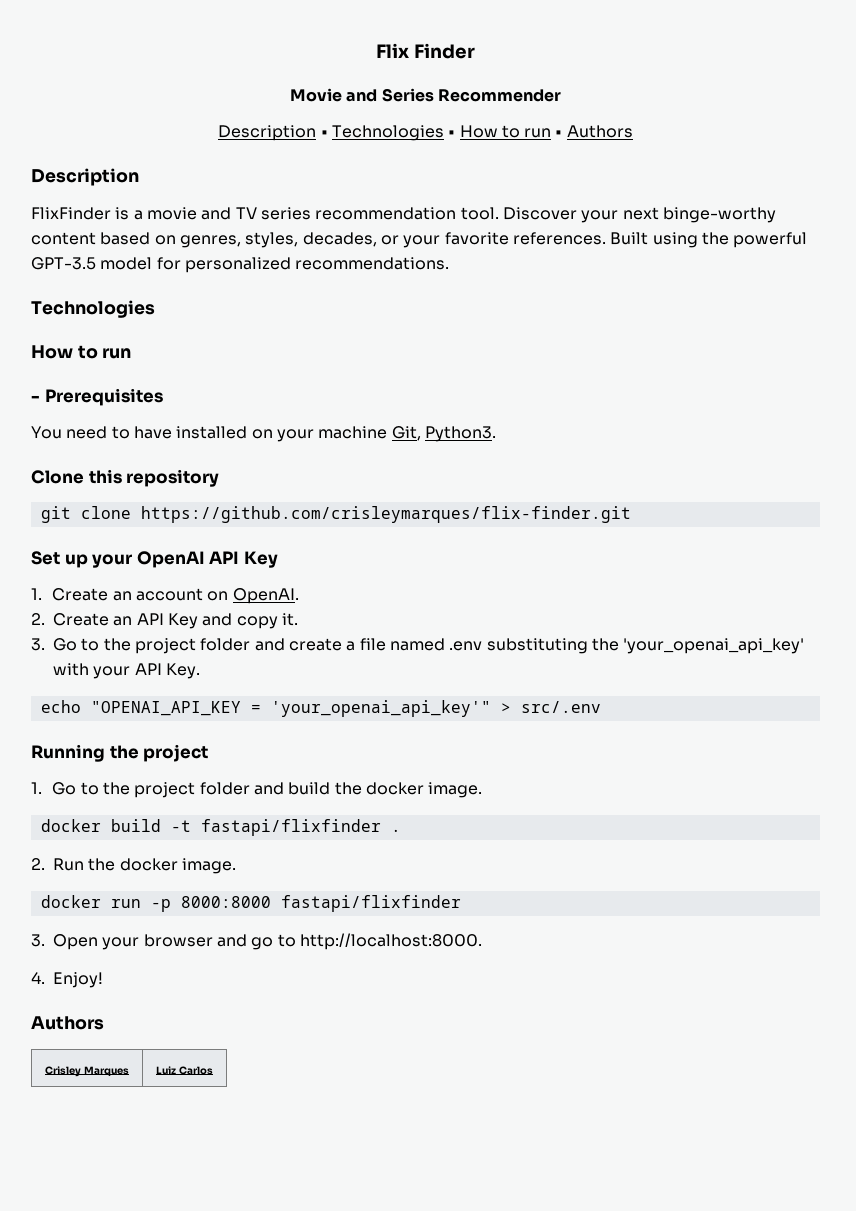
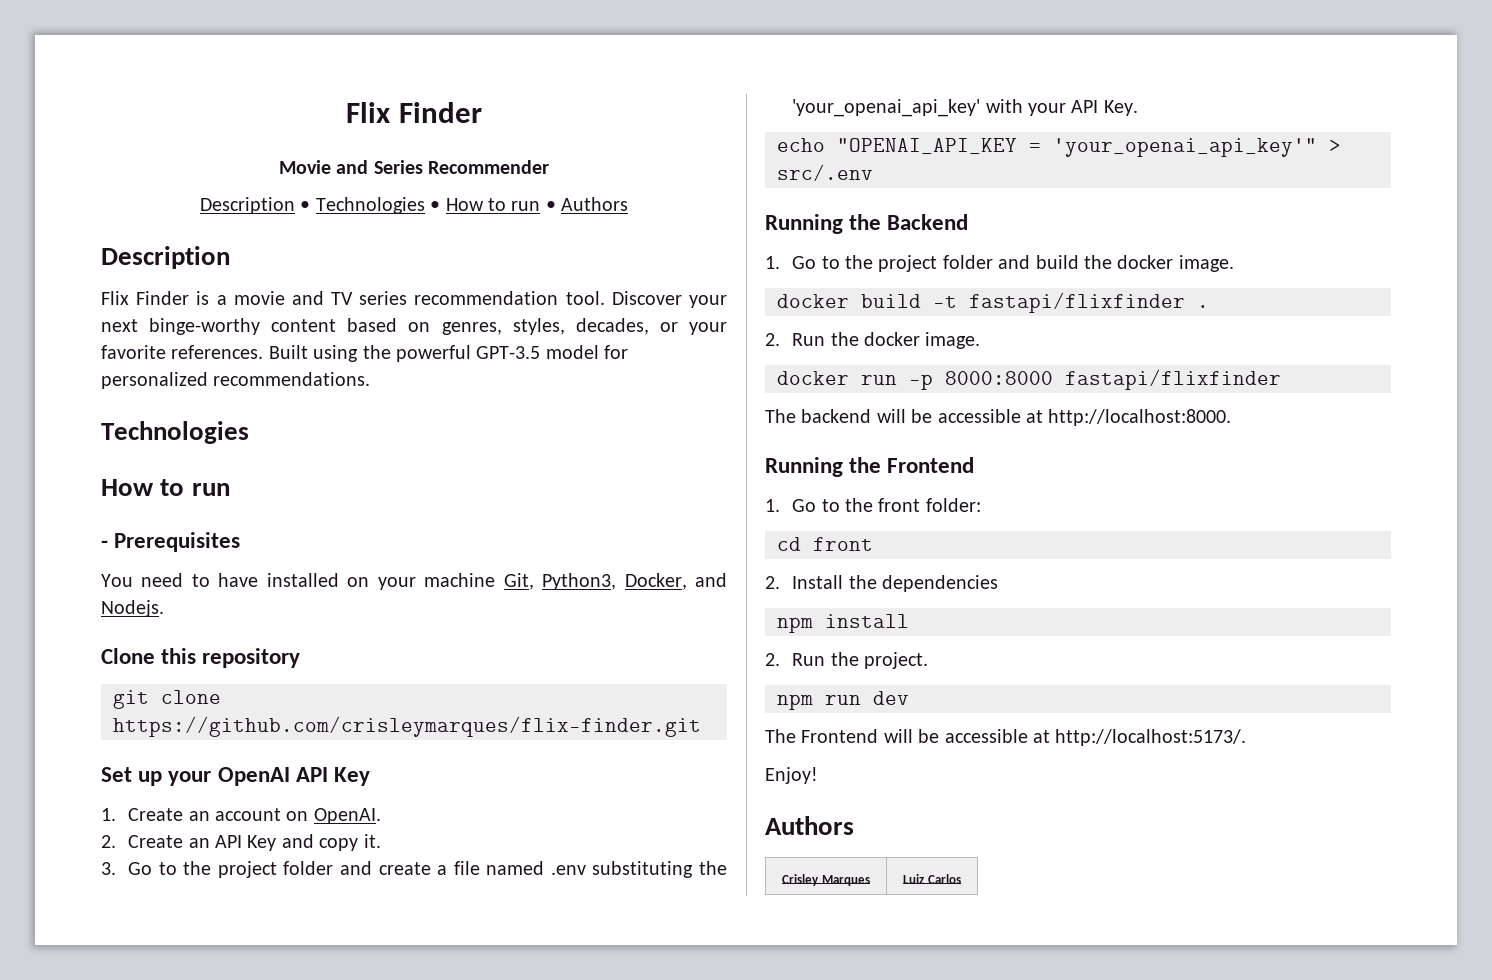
- FlixFinder is a movie and TV series recommendation tool.
+ Flix Finder is a movie and TV series recommendation tool.
- You need to have installed on your machine Git, Python3.
+ You need to have installed on your machine Git, Python3, Docker, and Nodejs.
- Running the project
+ Running the Backend
- 3. Open your browser and go to http://localhost:8000.
- 4. Enjoy!
+ The backend will be accessible at http://localhost:8000.
+ Running the Frontend
+ 1. Go to the front folder:
+ cd front
+ 2. Install the dependencies
+ npm install
+ 2. Run the project.
+ npm run dev
+ The Frontend will be accessible at http://localhost:5173/.
+ Enjoy!

